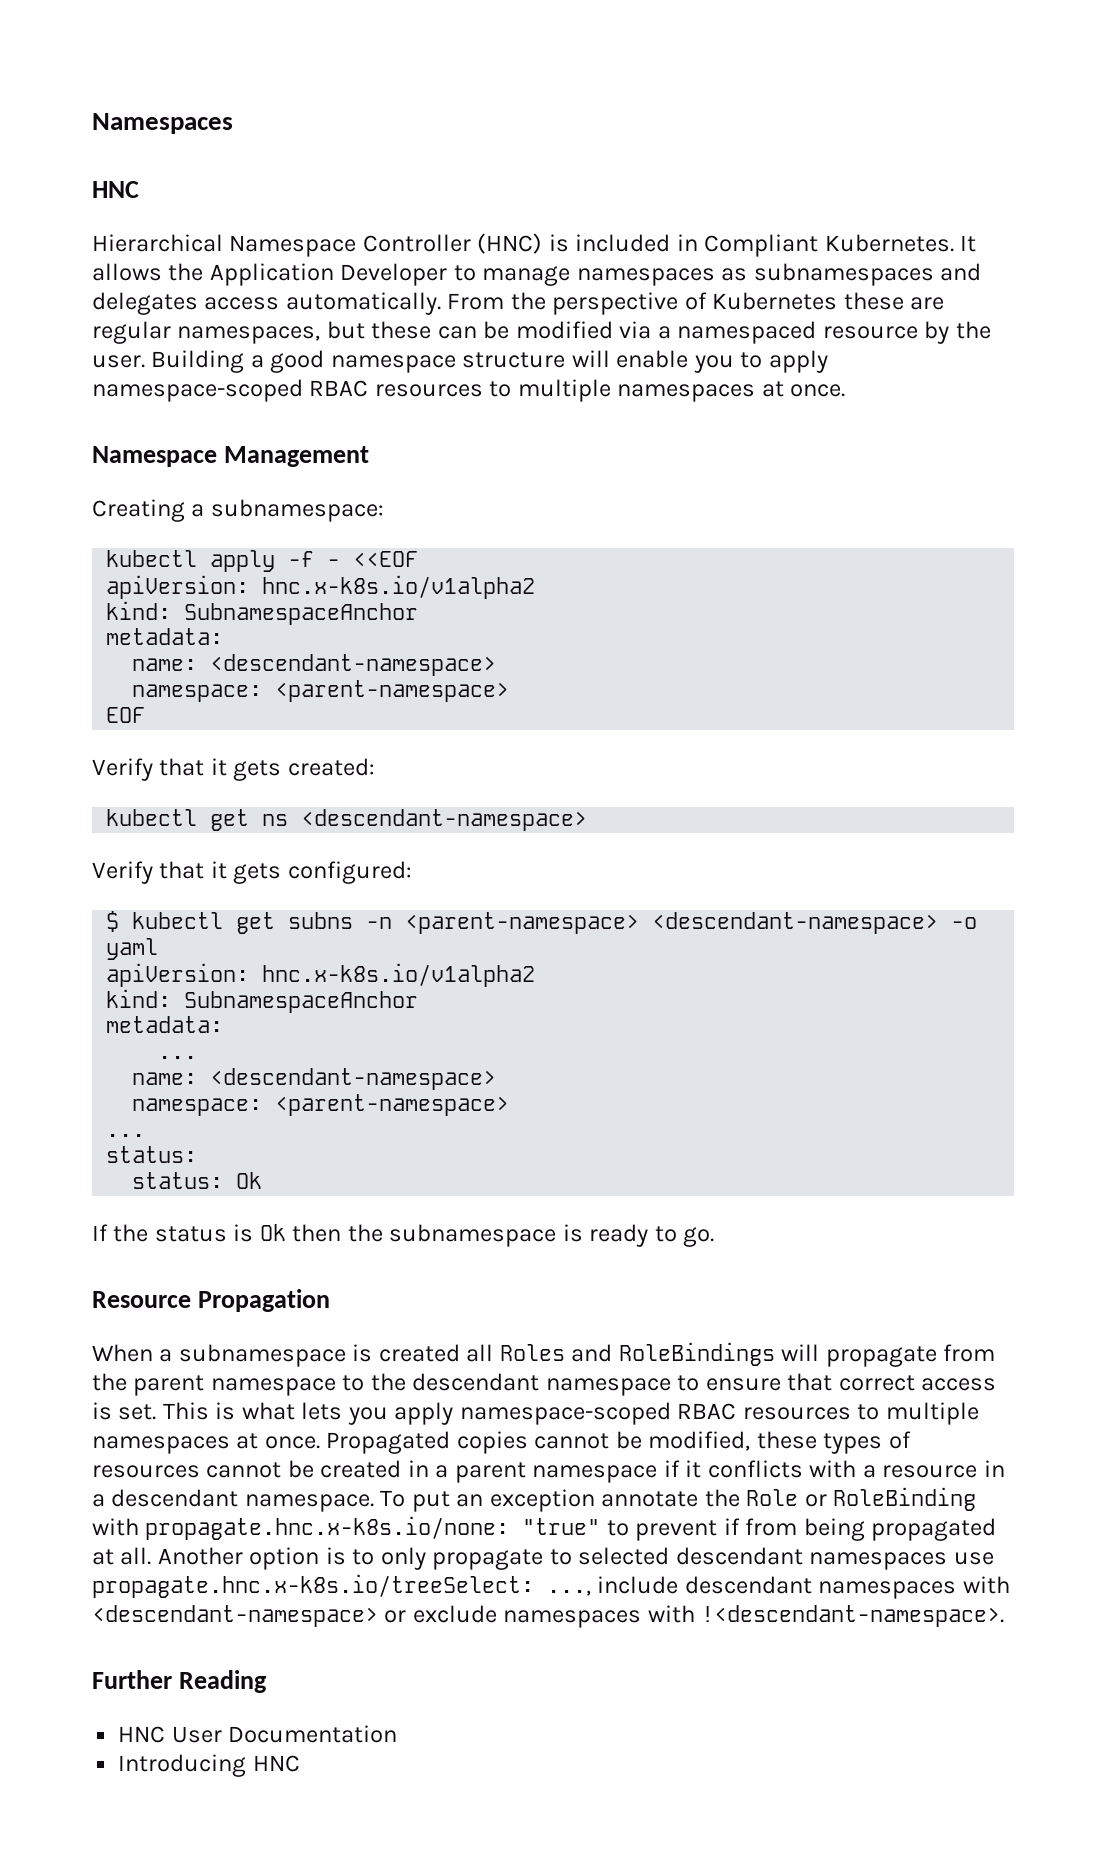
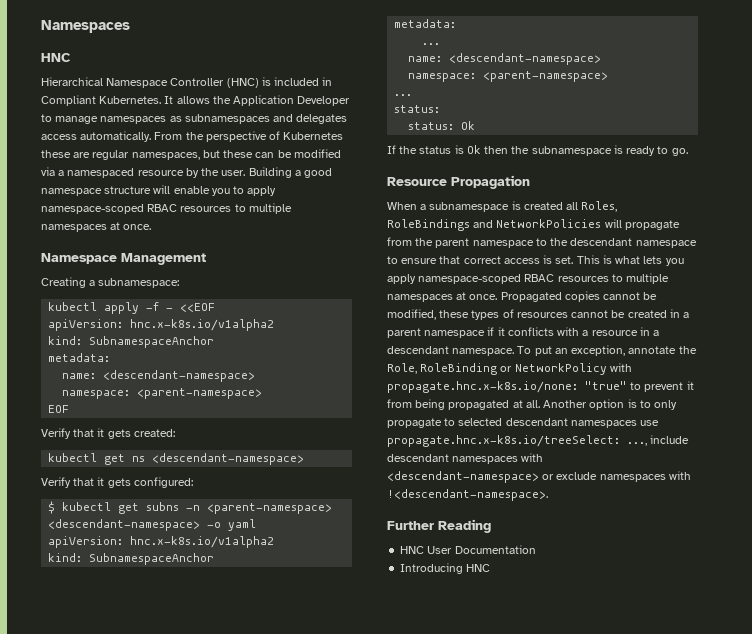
- When a subnamespace is created all Roles and RoleBindings will propagate from the parent namespace to the descendant namespace to ensure that correct access is set.
+ When a subnamespace is created all Roles, RoleBindings and NetworkPolicies will propagate from the parent namespace to the descendant namespace to ensure that correct access is set.
- To put an exception annotate the Role or RoleBinding with propagate.hnc.x-k8s.io/none: "true" to prevent if from being propagated at all.
+ To put an exception, annotate the Role, RoleBinding or NetworkPolicy with propagate.hnc.x-k8s.io/none: "true" to prevent it from being propagated at all.

